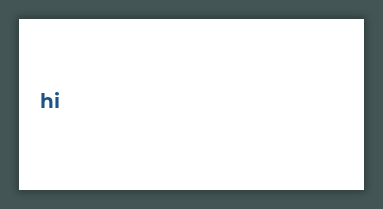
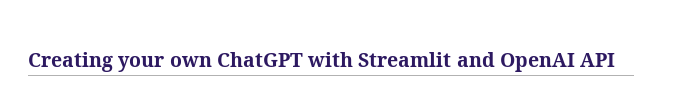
- hi
+ Creating your own ChatGPT with Streamlit and OpenAI API

